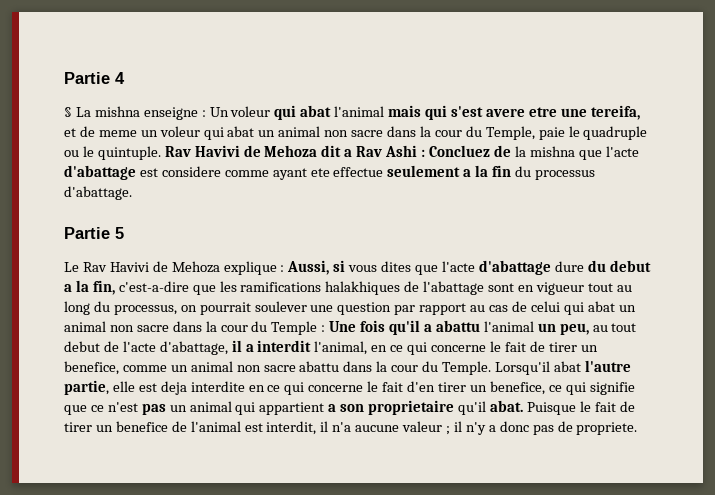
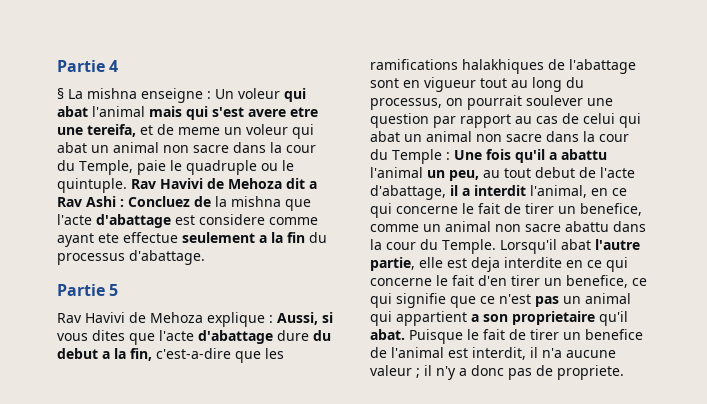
- Le Rav Havivi de Mehoza explique :
+ Rav Havivi de Mehoza explique :

